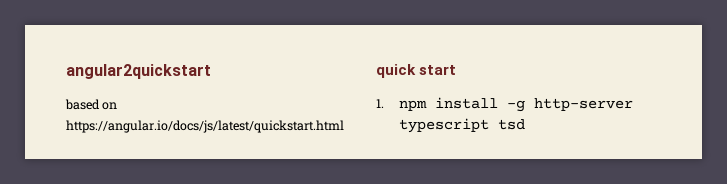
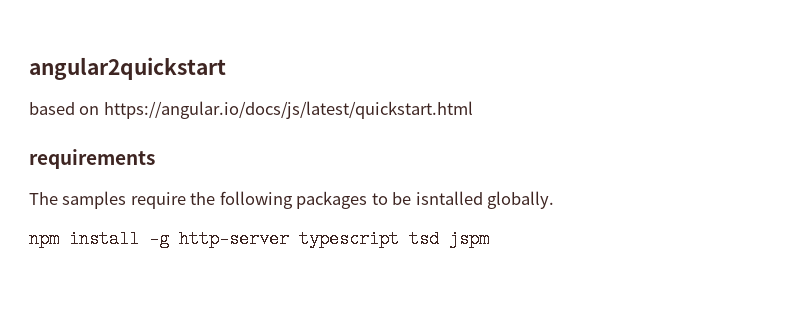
- quick start
- 1. npm install -g http-server typescript tsd
+ requirements
+ The samples require the following packages to be isntalled globally.
+ npm install -g http-server typescript tsd jspm

